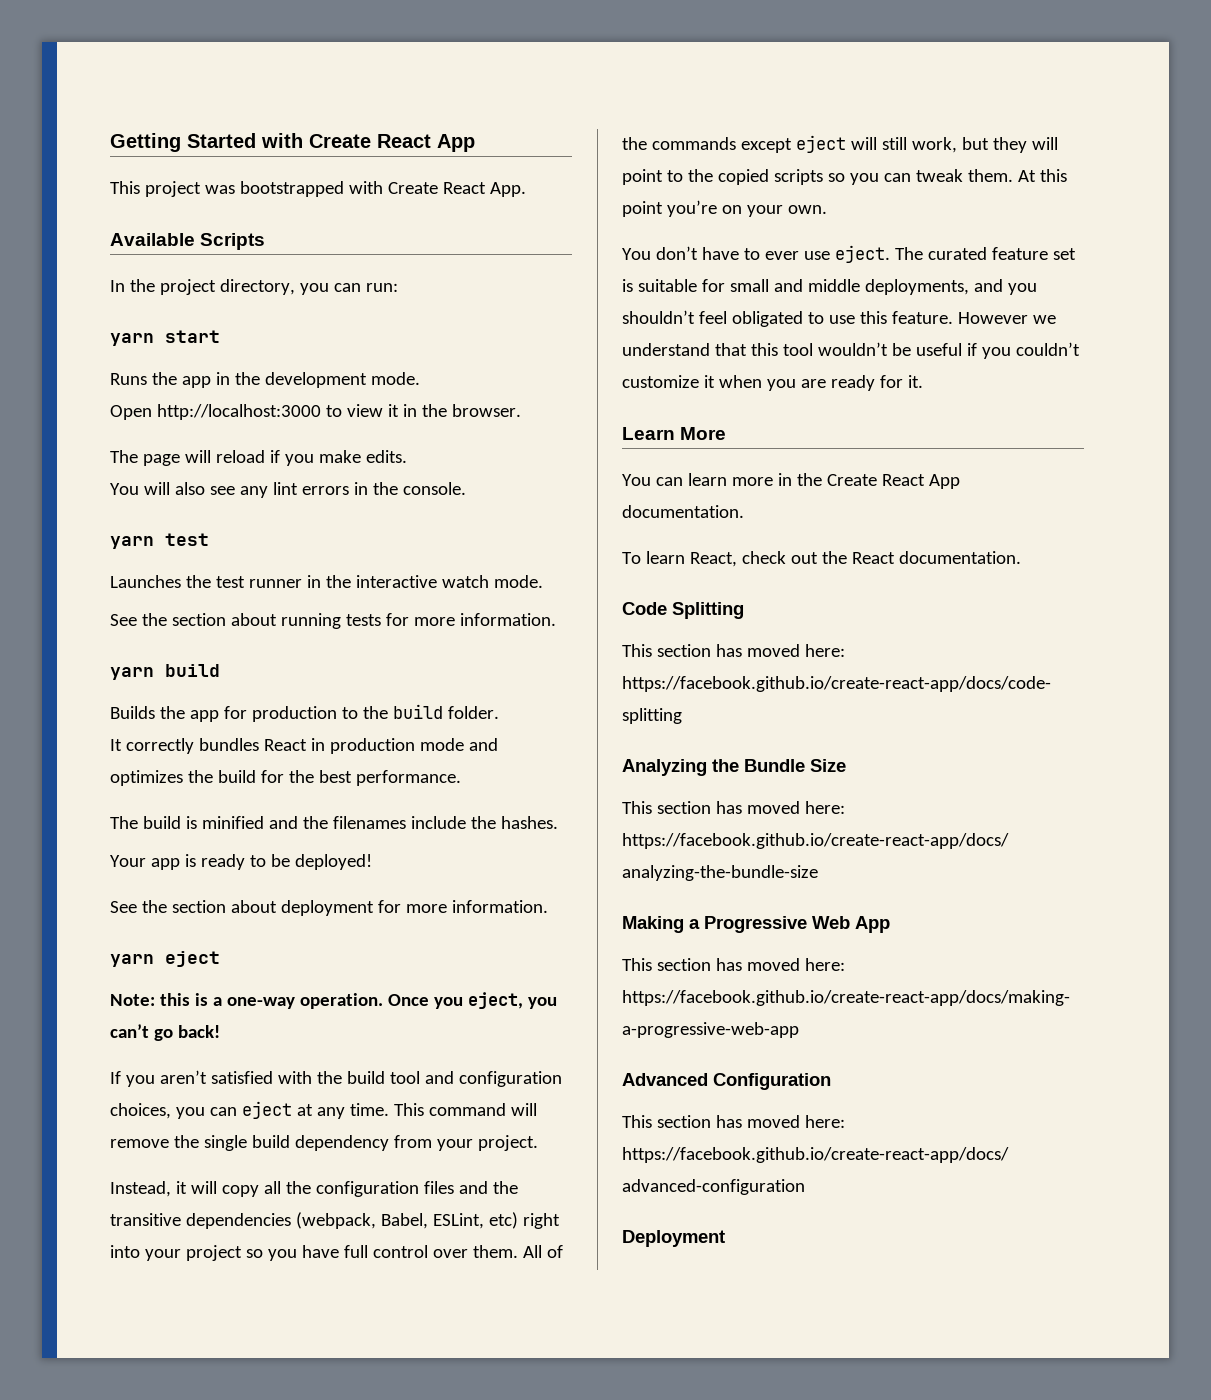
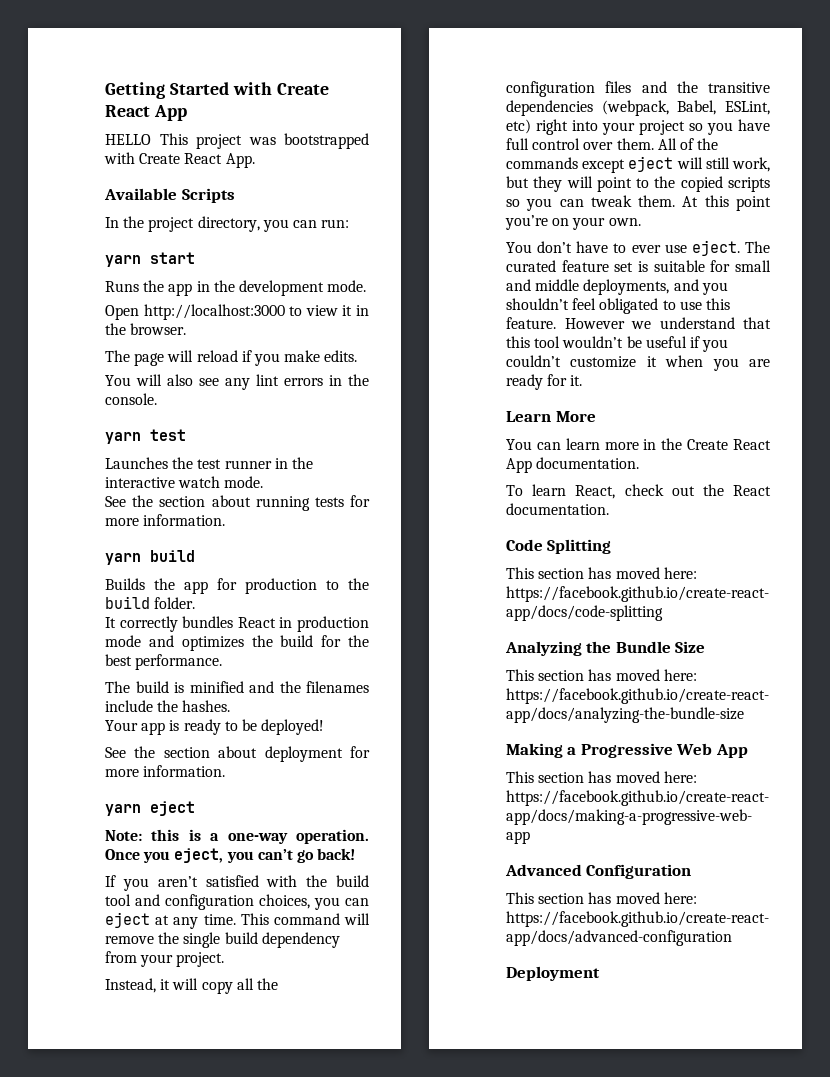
- This project was bootstrapped with Create React App.
+ HELLO This project was bootstrapped with Create React App.

